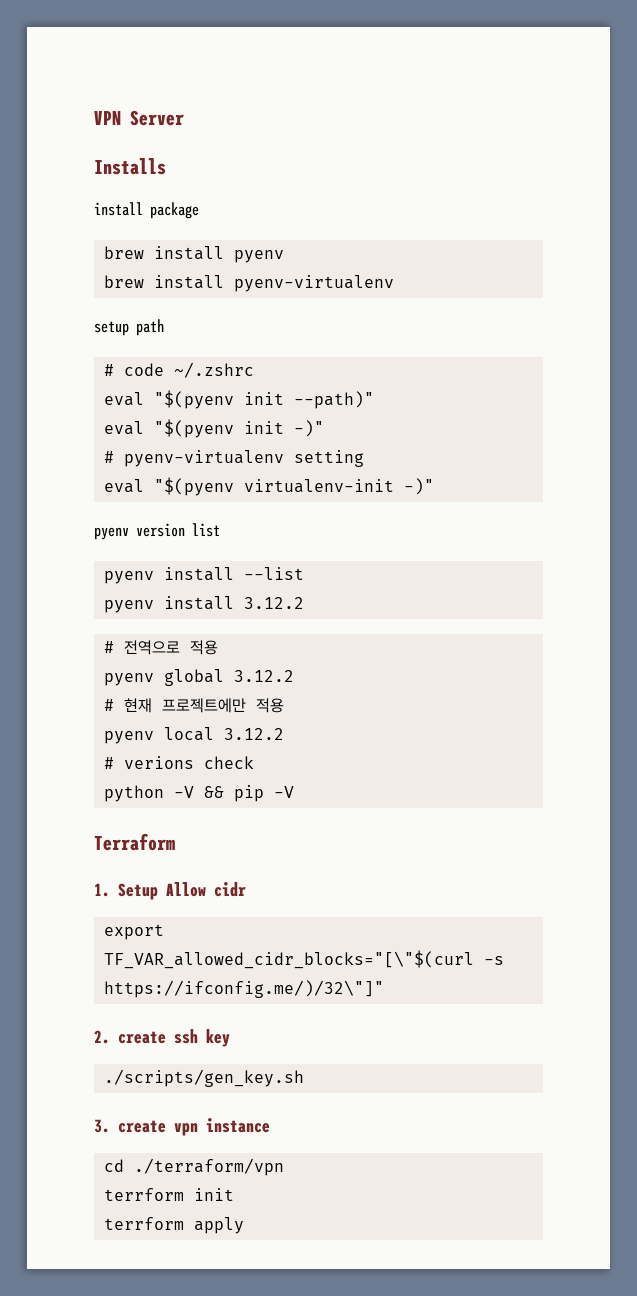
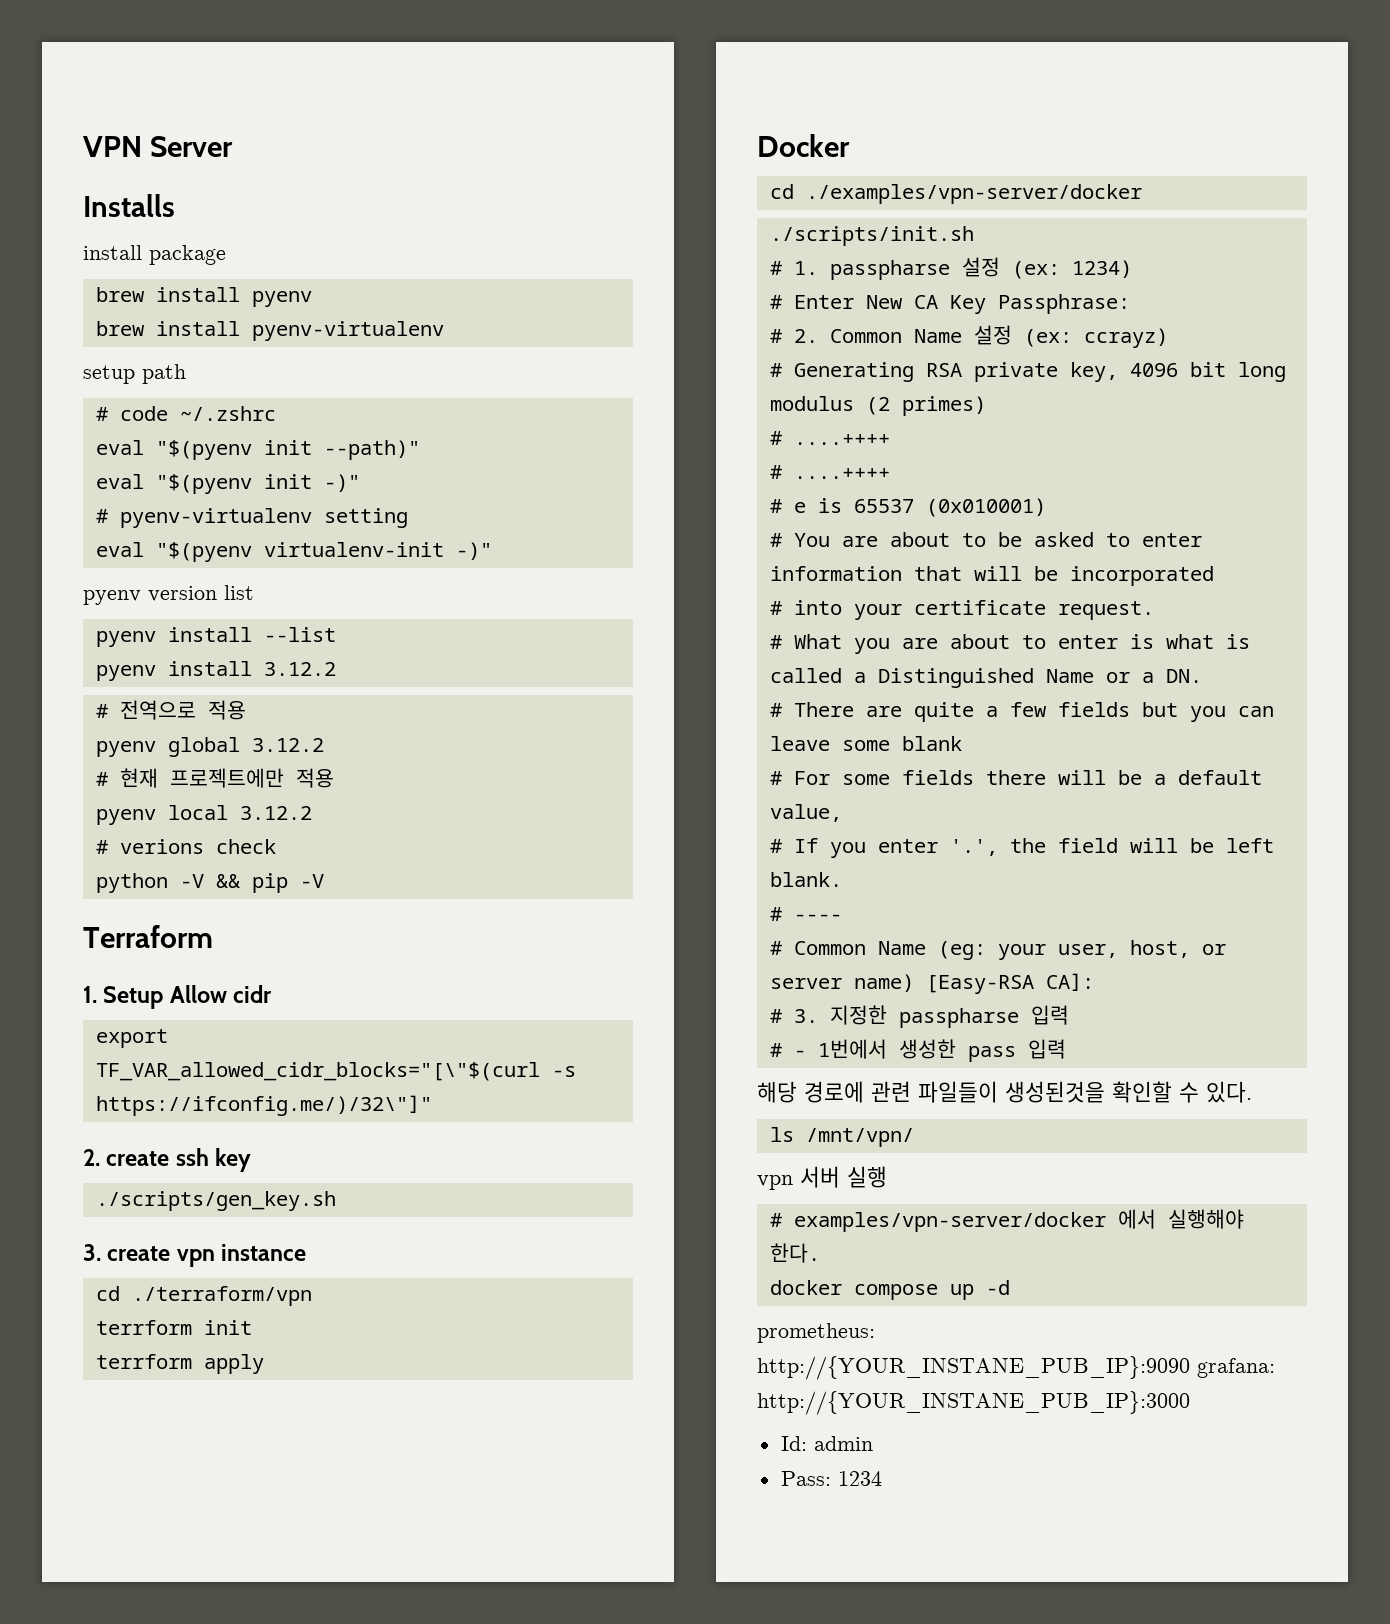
+ Docker
+ cd ./examples/vpn-server/docker
+ ./scripts/init.sh
+ # 1. passpharse 설정 (ex: 1234)
+ # Enter New CA Key Passphrase:
+ # 2. Common Name 설정 (ex: ccrayz)
+ # Generating RSA private key, 4096 bit long modulus (2 primes)
+ # ....++++
+ # ....++++
+ # e is 65537 (0x010001)
+ # You are about to be asked to enter information that will be incorporated
+ # into your certificate request.
+ # What you are about to enter is what is called a Distinguished Name or a DN.
+ # There are quite a few fields but you can leave some blank
+ # For some fields there will be a default value,
+ # If you enter '.', the field will be left blank.
+ # ----
+ # Common Name (eg: your user, host, or server name) [Easy-RSA CA]:
+ # 3. 지정한 passpharse 입력
+ # - 1번에서 생성한 pass 입력
+ 해당 경로에 관련 파일들이 생성된것을 확인할 수 있다.
+ ls /mnt/vpn/
+ vpn 서버 실행
+ # examples/vpn-server/docker 에서 실행해야 한다.
+ docker compose up -d
+ prometheus: http://{YOUR_INSTANE_PUB_IP}:9090 grafana: http://{YOUR_INSTANE_PUB_IP}:3000
+ Id: admin
+ Pass: 1234

